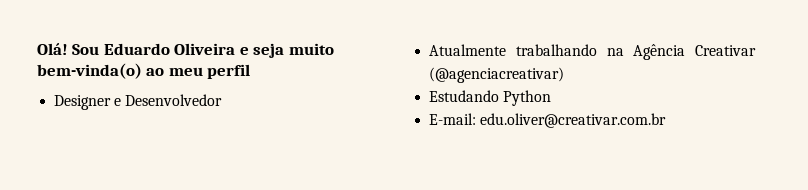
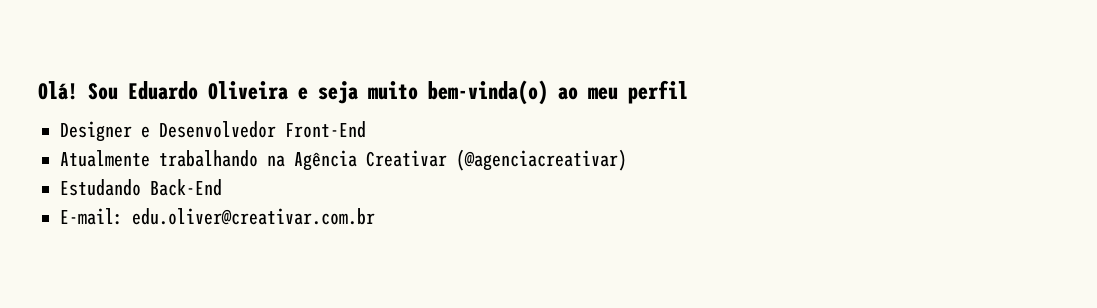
- Designer e Desenvolvedor
+ Designer e Desenvolvedor Front-End
- Estudando Python
+ Estudando Back-End

